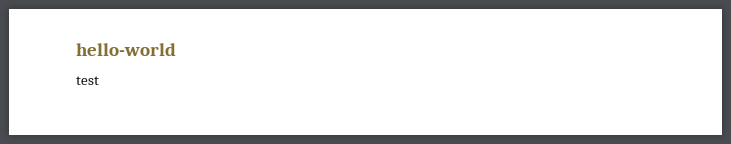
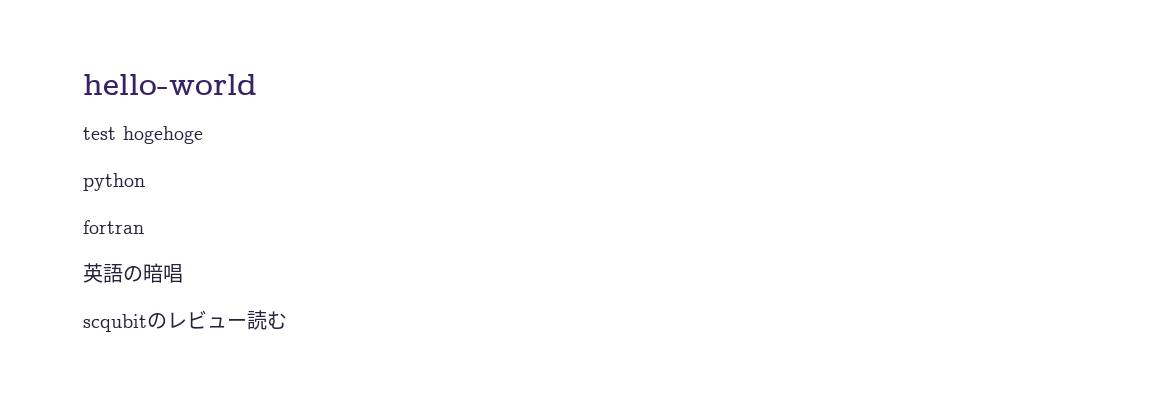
- test
+ test hogehoge
+ python
+ fortran
+ 英語の暗唱
+ scqubitのレビュー読む

